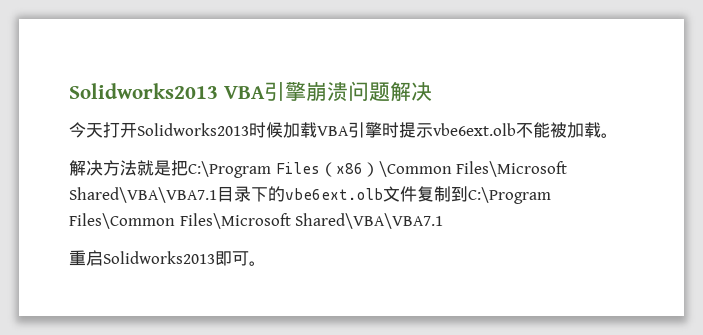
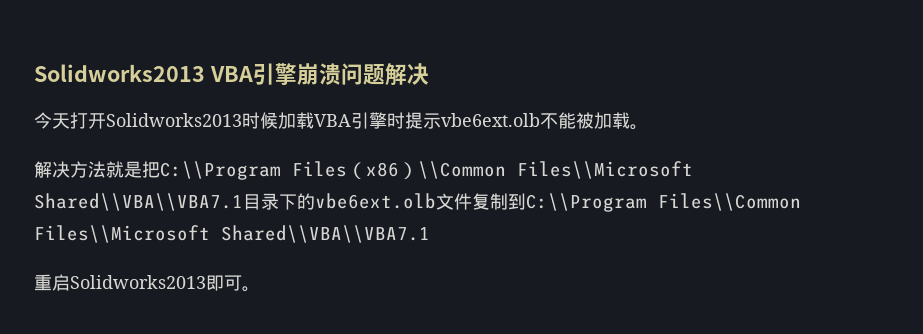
- 解决方法就是把C:\Program Files（x86）\Common Files\Microsoft Shared\VBA\VBA7.1目录下的vbe6ext.olb文件复制到C:\Program Files\Common Files\Microsoft Shared\VBA\VBA7.1
+ 解决方法就是把C:\\Program Files（x86）\\Common Files\\Microsoft Shared\\VBA\\VBA7.1目录下的vbe6ext.olb文件复制到C:\\Program Files\\Common Files\\Microsoft Shared\\VBA\\VBA7.1

